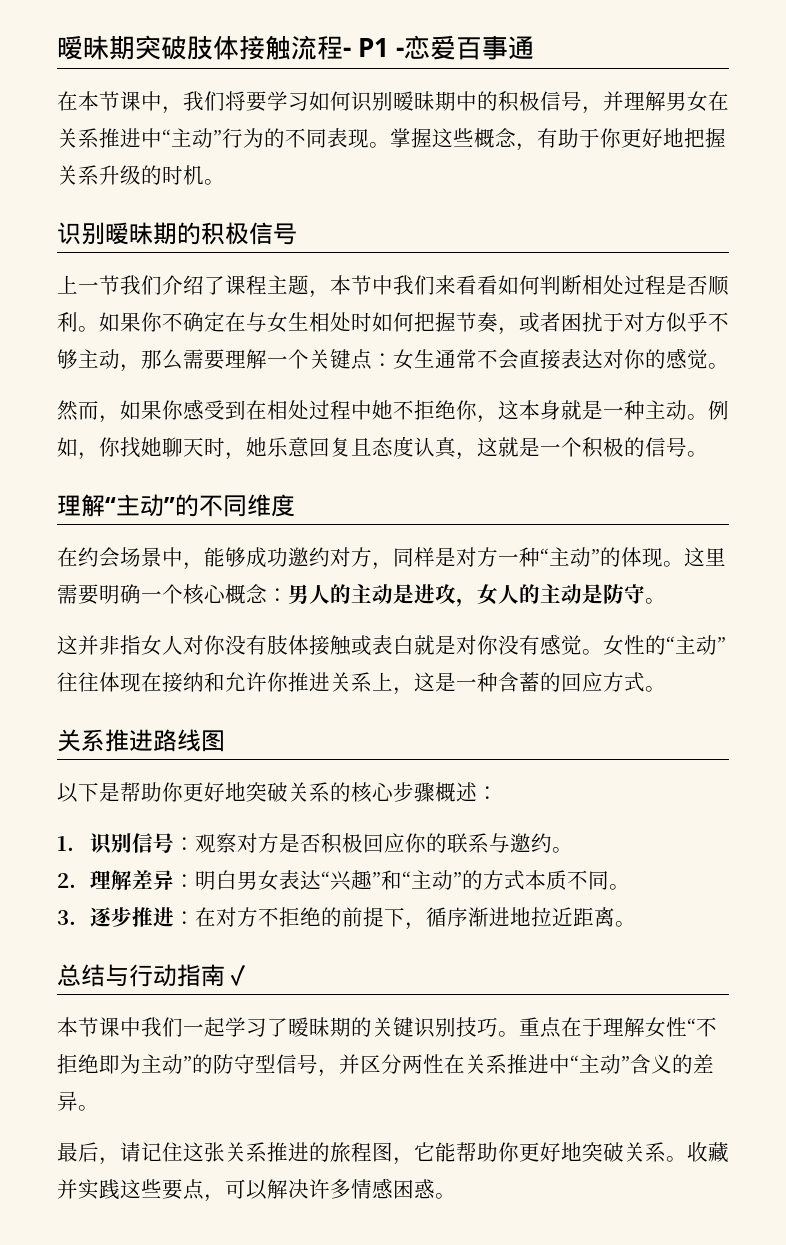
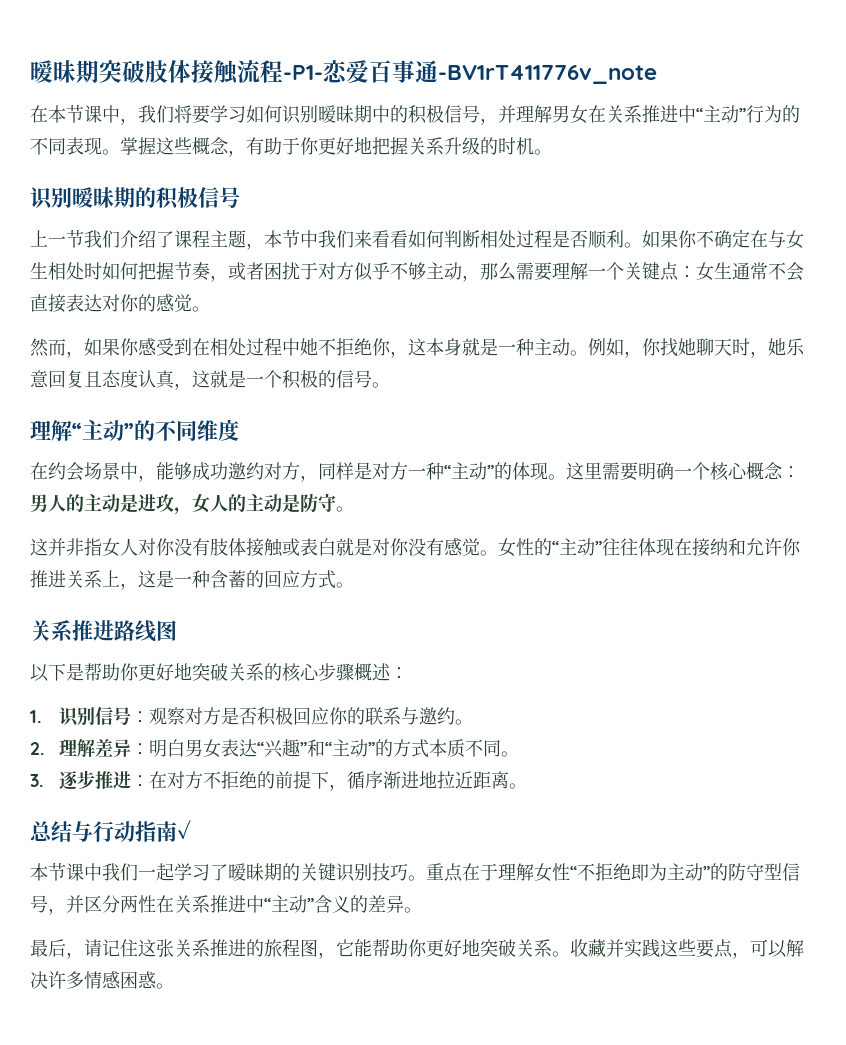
- 暧昧期突破肢体接触流程- P1 -恋爱百事通
+ 暧昧期突破肢体接触流程-P1-恋爱百事通-BV1rT411776v_note

